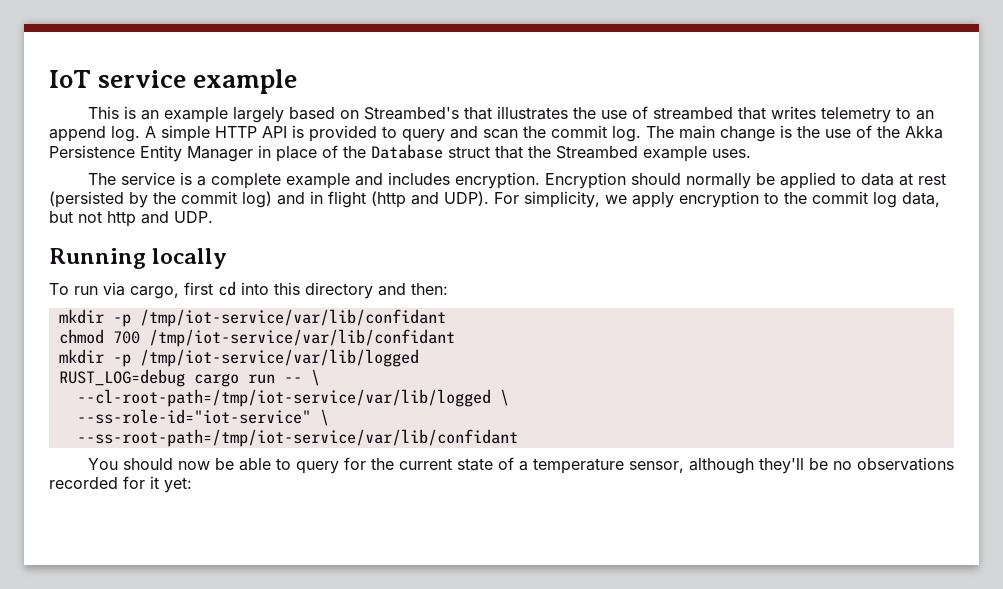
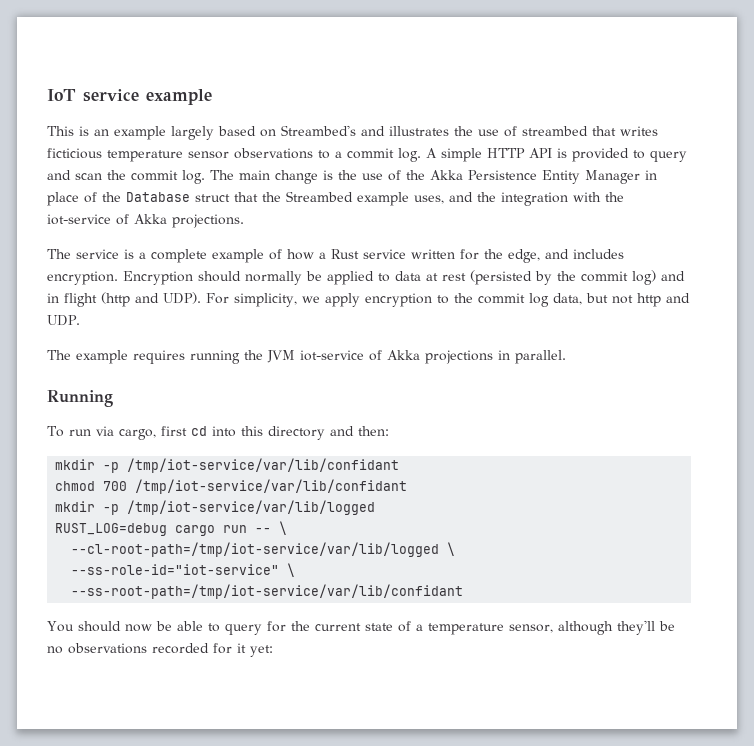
- This is an example largely based on Streambed's that illustrates the use of streambed that writes telemetry to an append log.
+ This is an example largely based on Streambed's and illustrates the use of streambed that writes ficticious temperature sensor observations to a commit log.
- The main change is the use of the Akka Persistence Entity Manager in place of the Database struct that the Streambed example uses.
+ The main change is the use of the Akka Persistence Entity Manager in place of the Database struct that the Streambed example uses, and the integration with the iot-service of Akka projections.
- The service is a complete example and includes encryption.
+ The service is a complete example of how a Rust service written for the edge, and includes encryption.
+ The example requires running the JVM iot-service of Akka projections in parallel.
- Running locally
+ Running

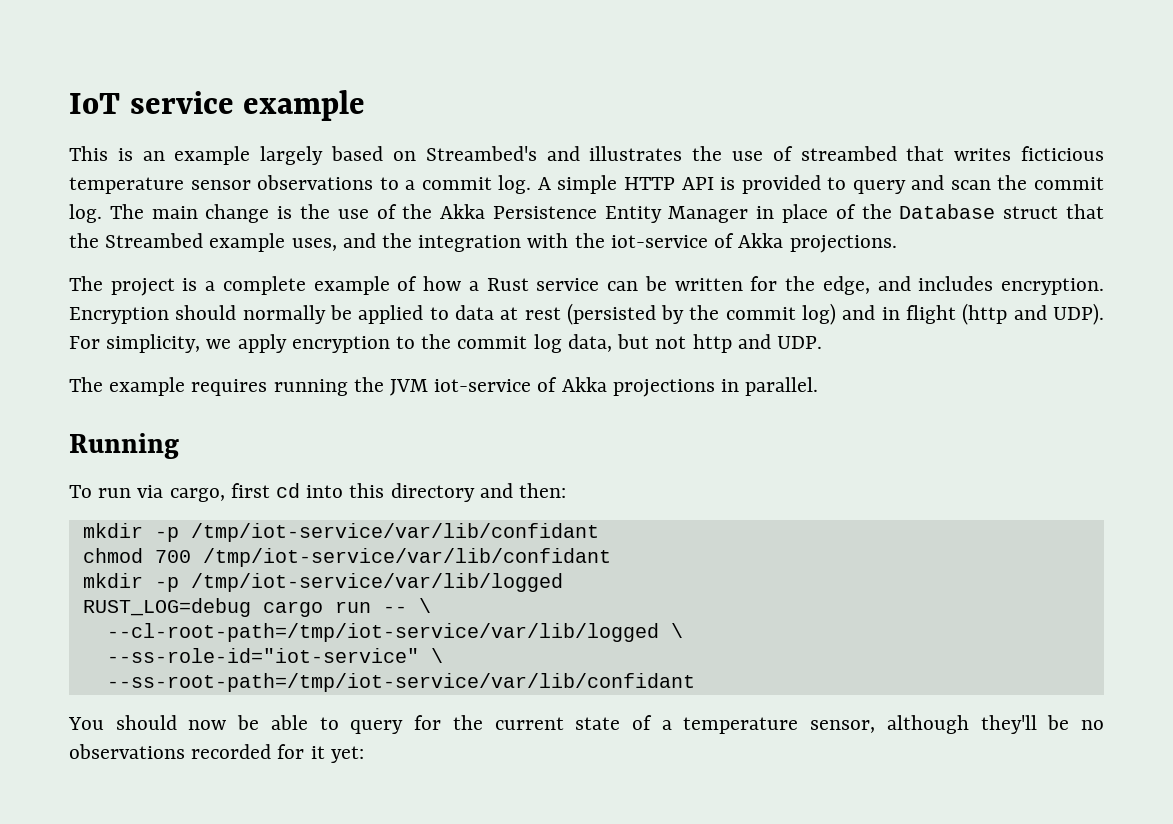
- The service is a complete example of how a Rust service written for the edge, and includes encryption.
+ The project is a complete example of how a Rust service can be written for the edge, and includes encryption.

